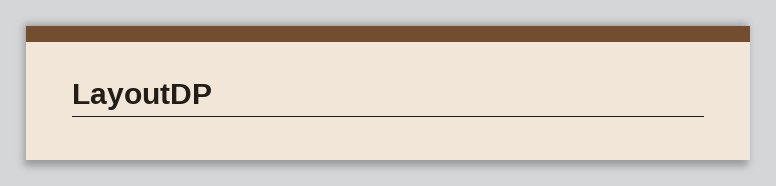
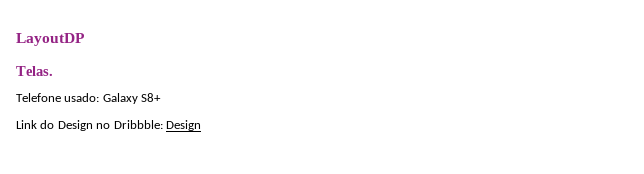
+ Telas.
+ Telefone usado: Galaxy S8+
+ Link do Design no Dribbble: Design

